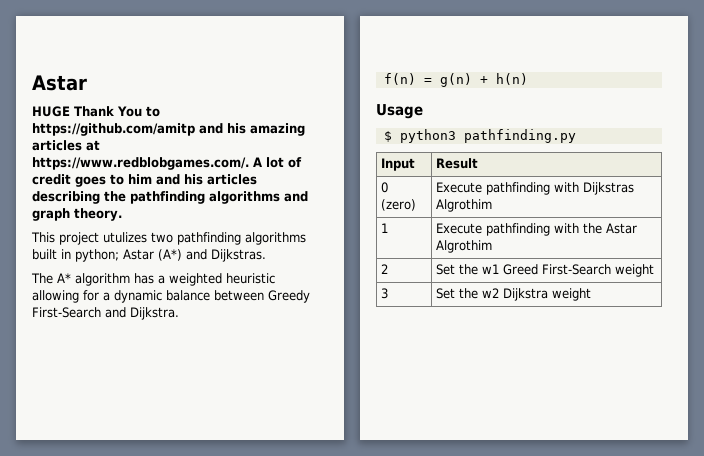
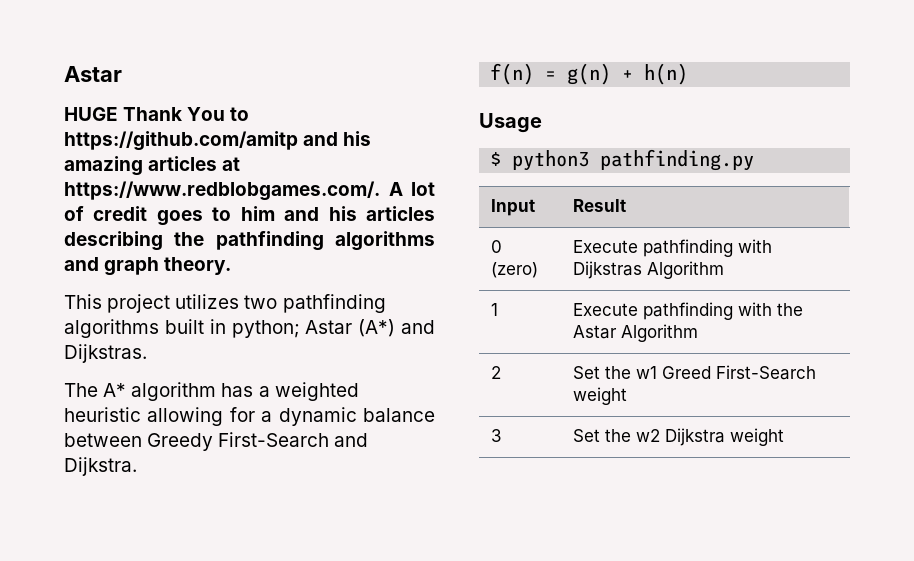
- This project utulizes two pathfinding algorithms built in python; Astar (A*) and Dijkstras.
+ This project utilizes two pathfinding algorithms built in python; Astar (A*) and Dijkstras.
- 0 (zero) | Execute pathfinding with Dijkstras Algrothim
+ 0 (zero) | Execute pathfinding with Dijkstras Algorithm
- 1 | Execute pathfinding with the Astar Algrothim
+ 1 | Execute pathfinding with the Astar Algorithm

